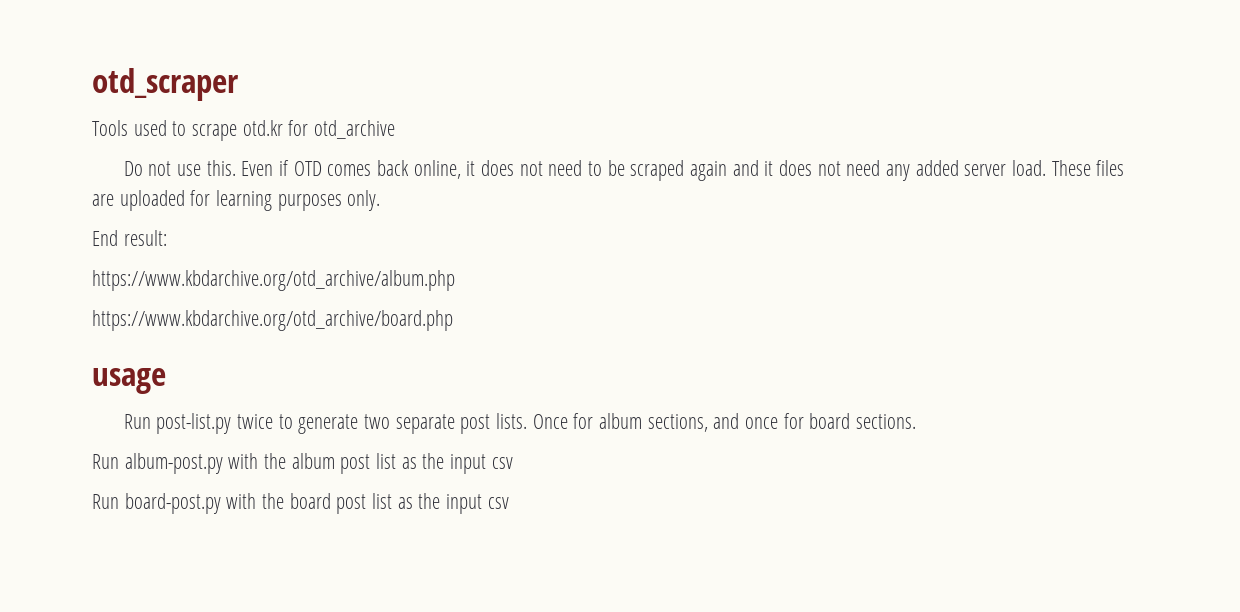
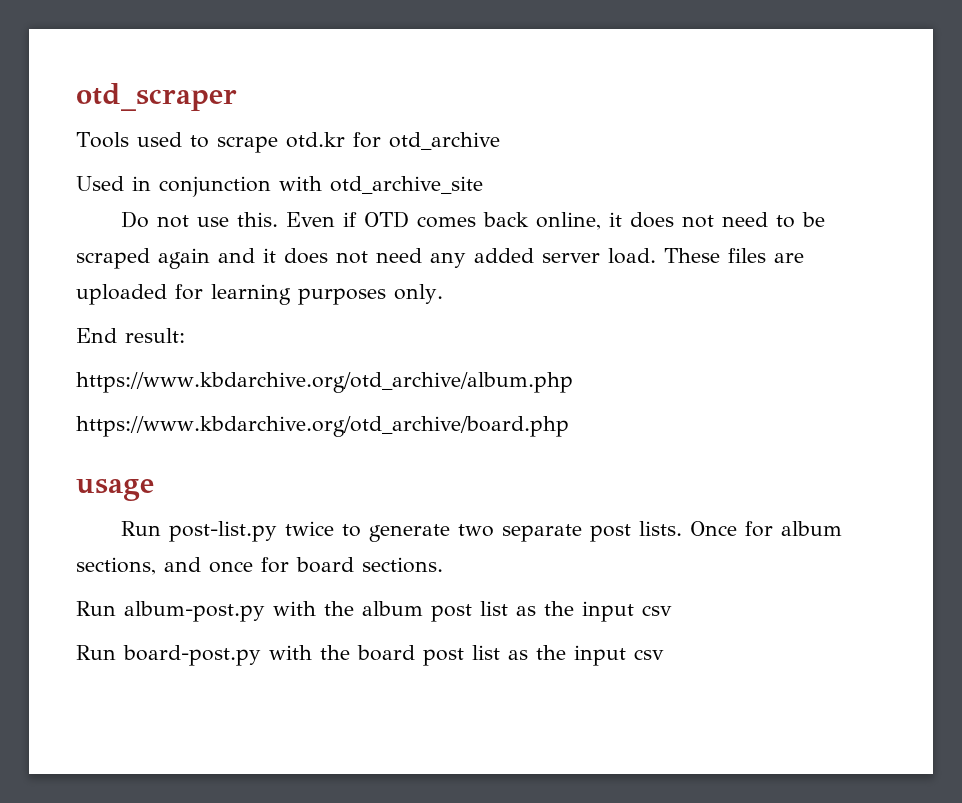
+ Used in conjunction with otd_archive_site

